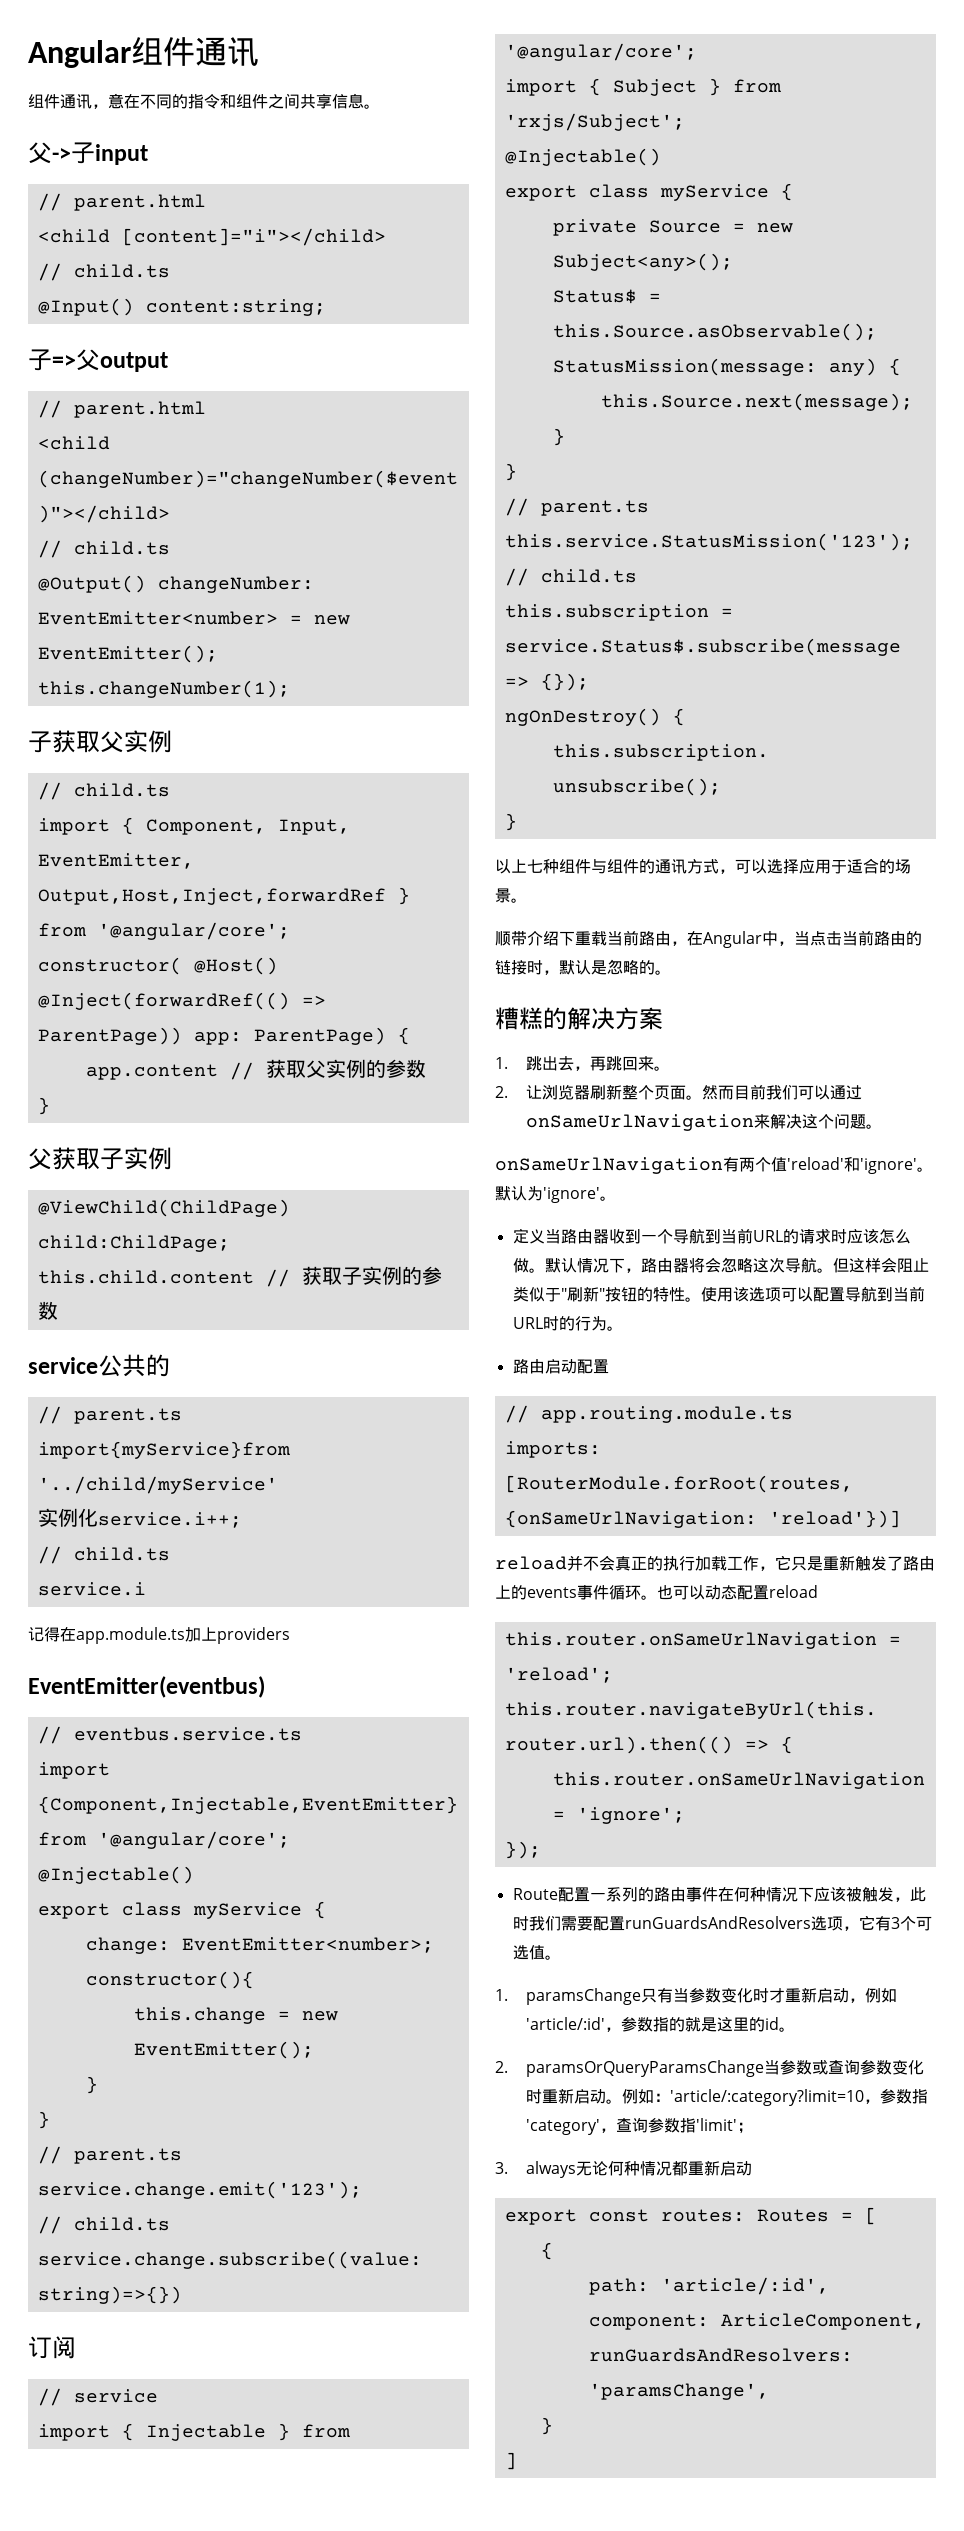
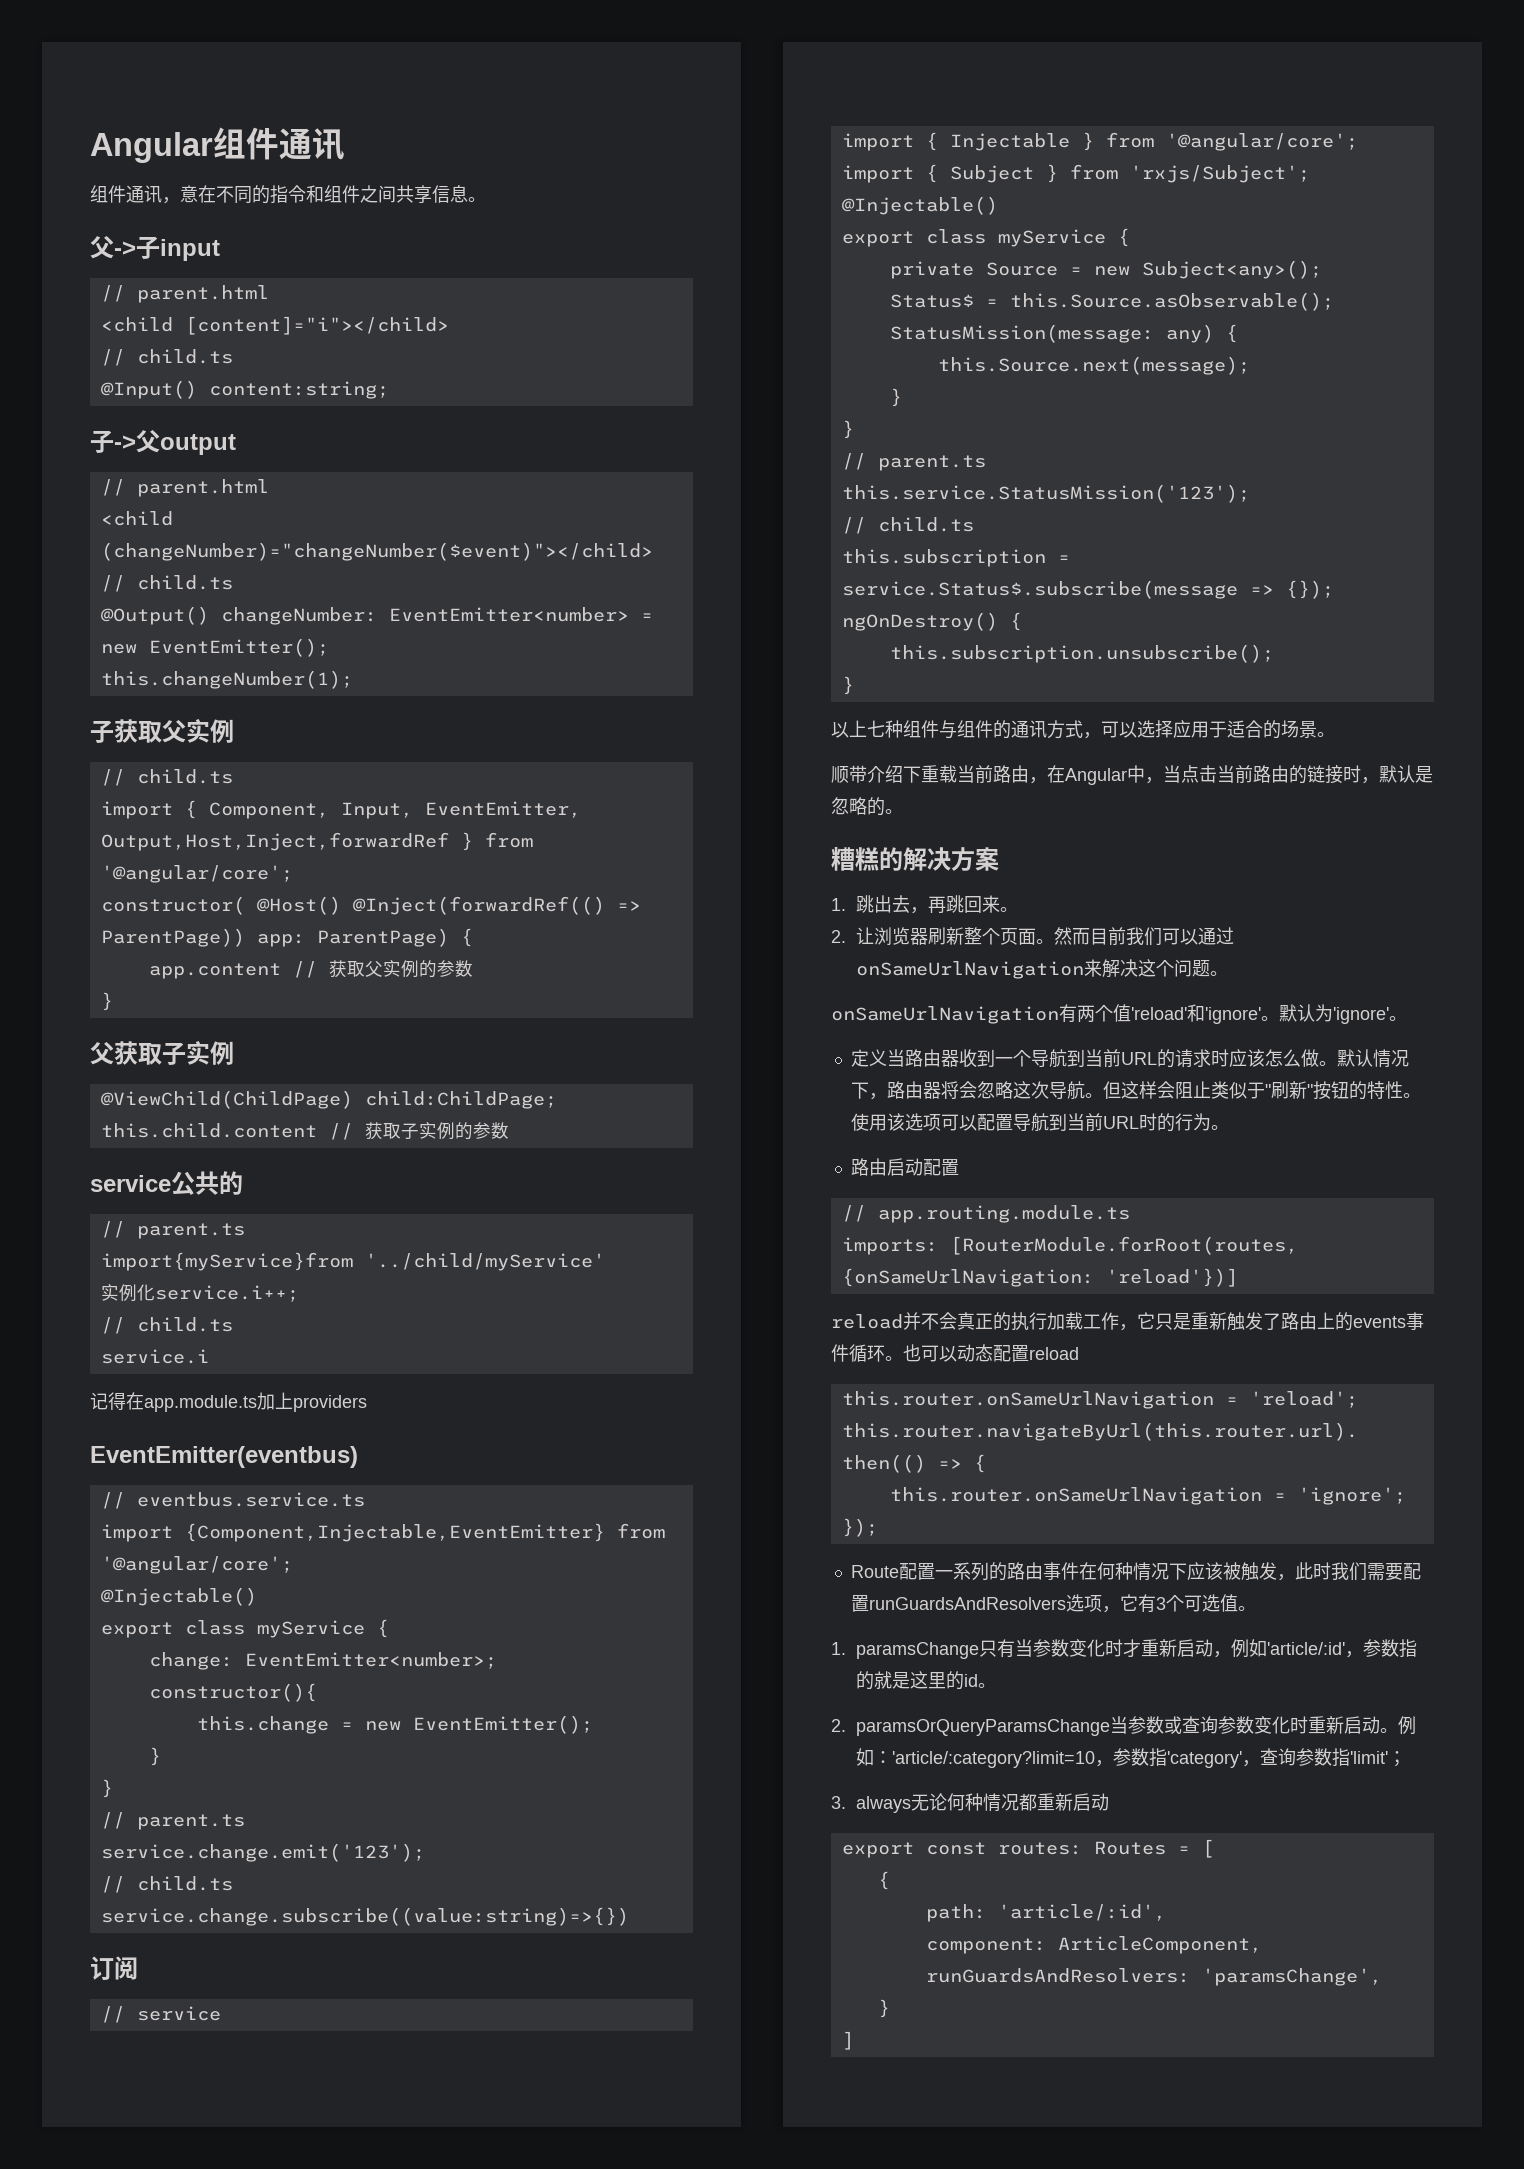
- 子=>父output
+ 子->父output

